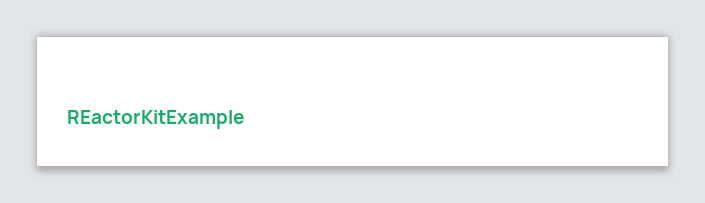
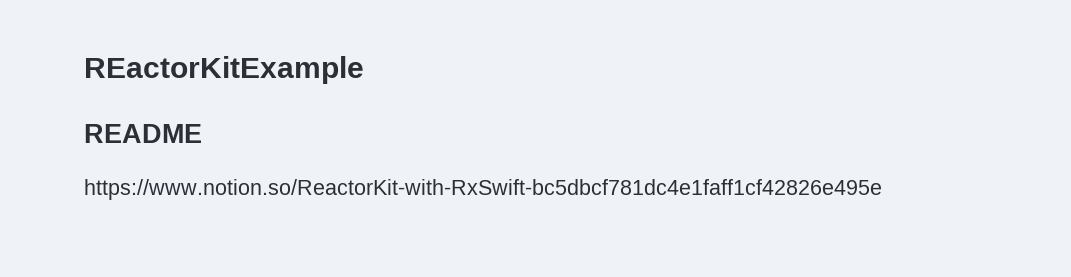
+ README
+ https://www.notion.so/ReactorKit-with-RxSwift-bc5dbcf781dc4e1faff1cf42826e495e

